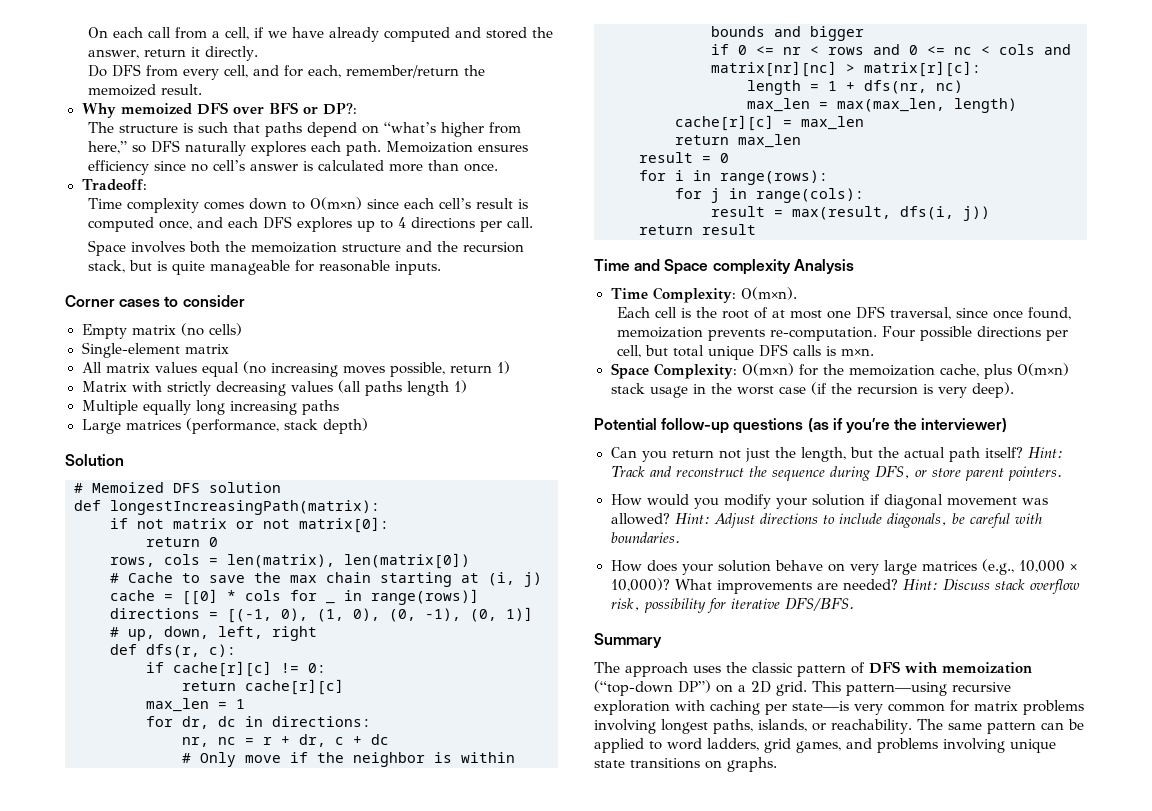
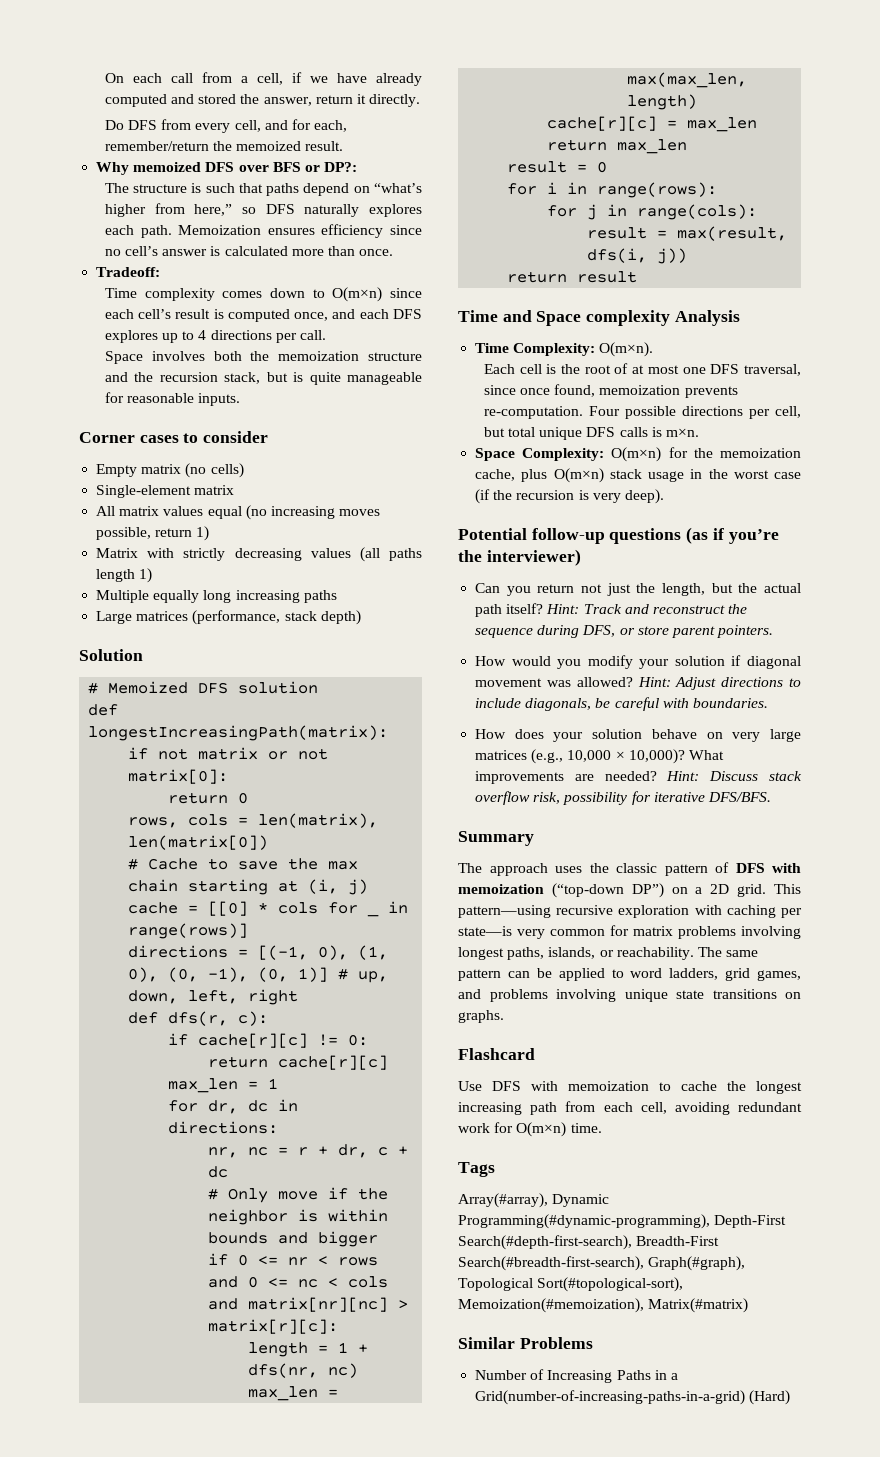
+ Flashcard
+ Use DFS with memoization to cache the longest increasing path from each cell, avoiding redundant work for O(m×n) time.
+ Tags
+ Array(#array), Dynamic Programming(#dynamic-programming), Depth-First Search(#depth-first-search), Breadth-First Search(#breadth-first-search), Graph(#graph), Topological Sort(#topological-sort), Memoization(#memoization), Matrix(#matrix)
+ Similar Problems
+ Number of Increasing Paths in a Grid(number-of-increasing-paths-in-a-grid) (Hard)

